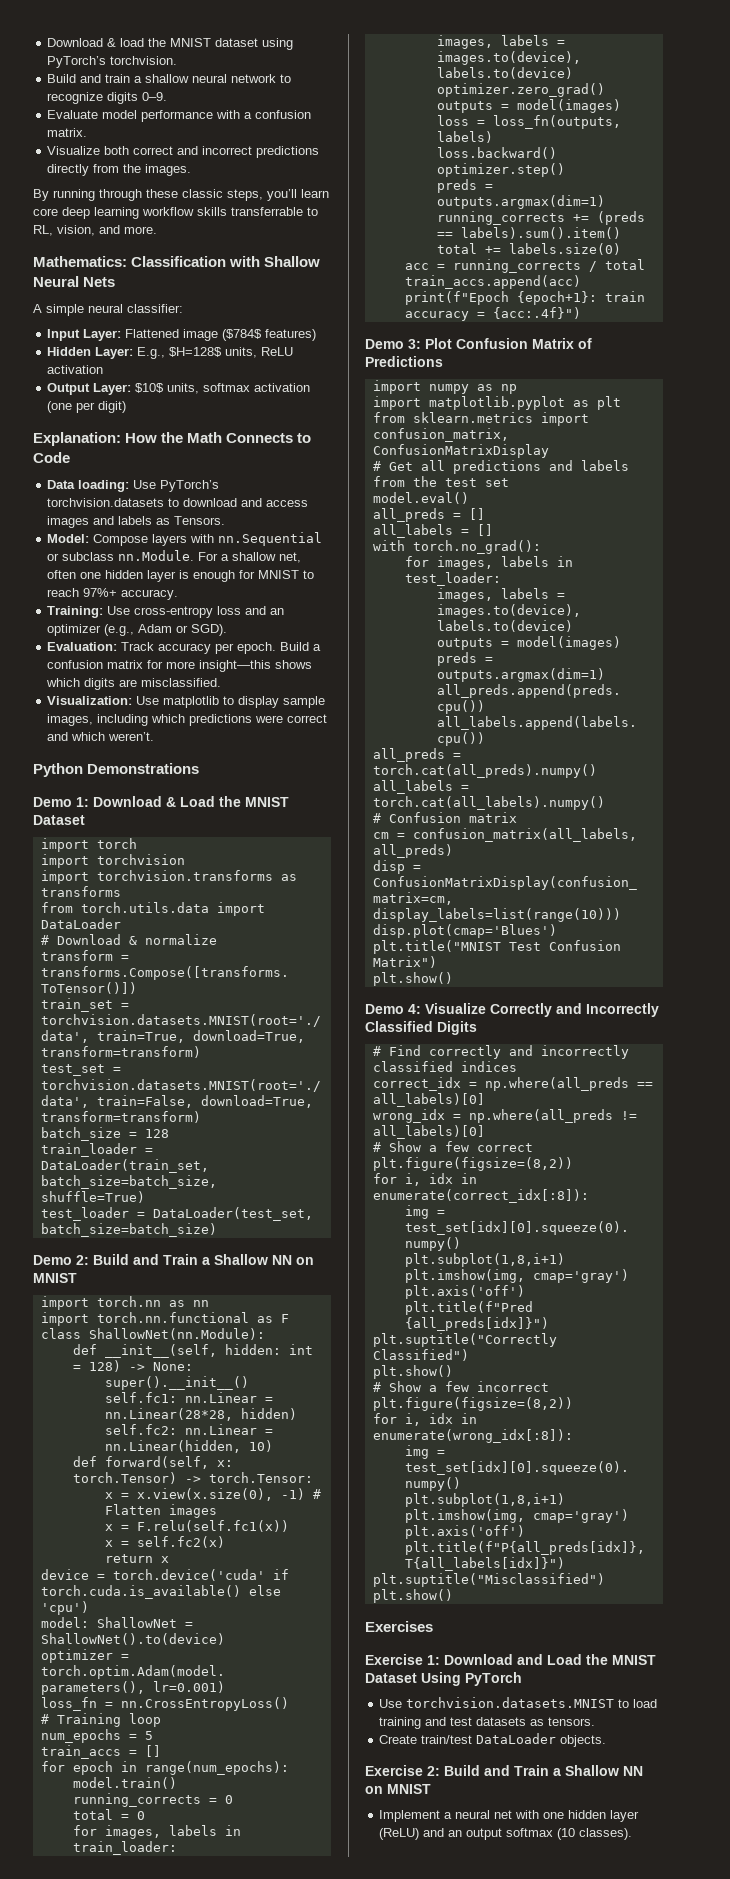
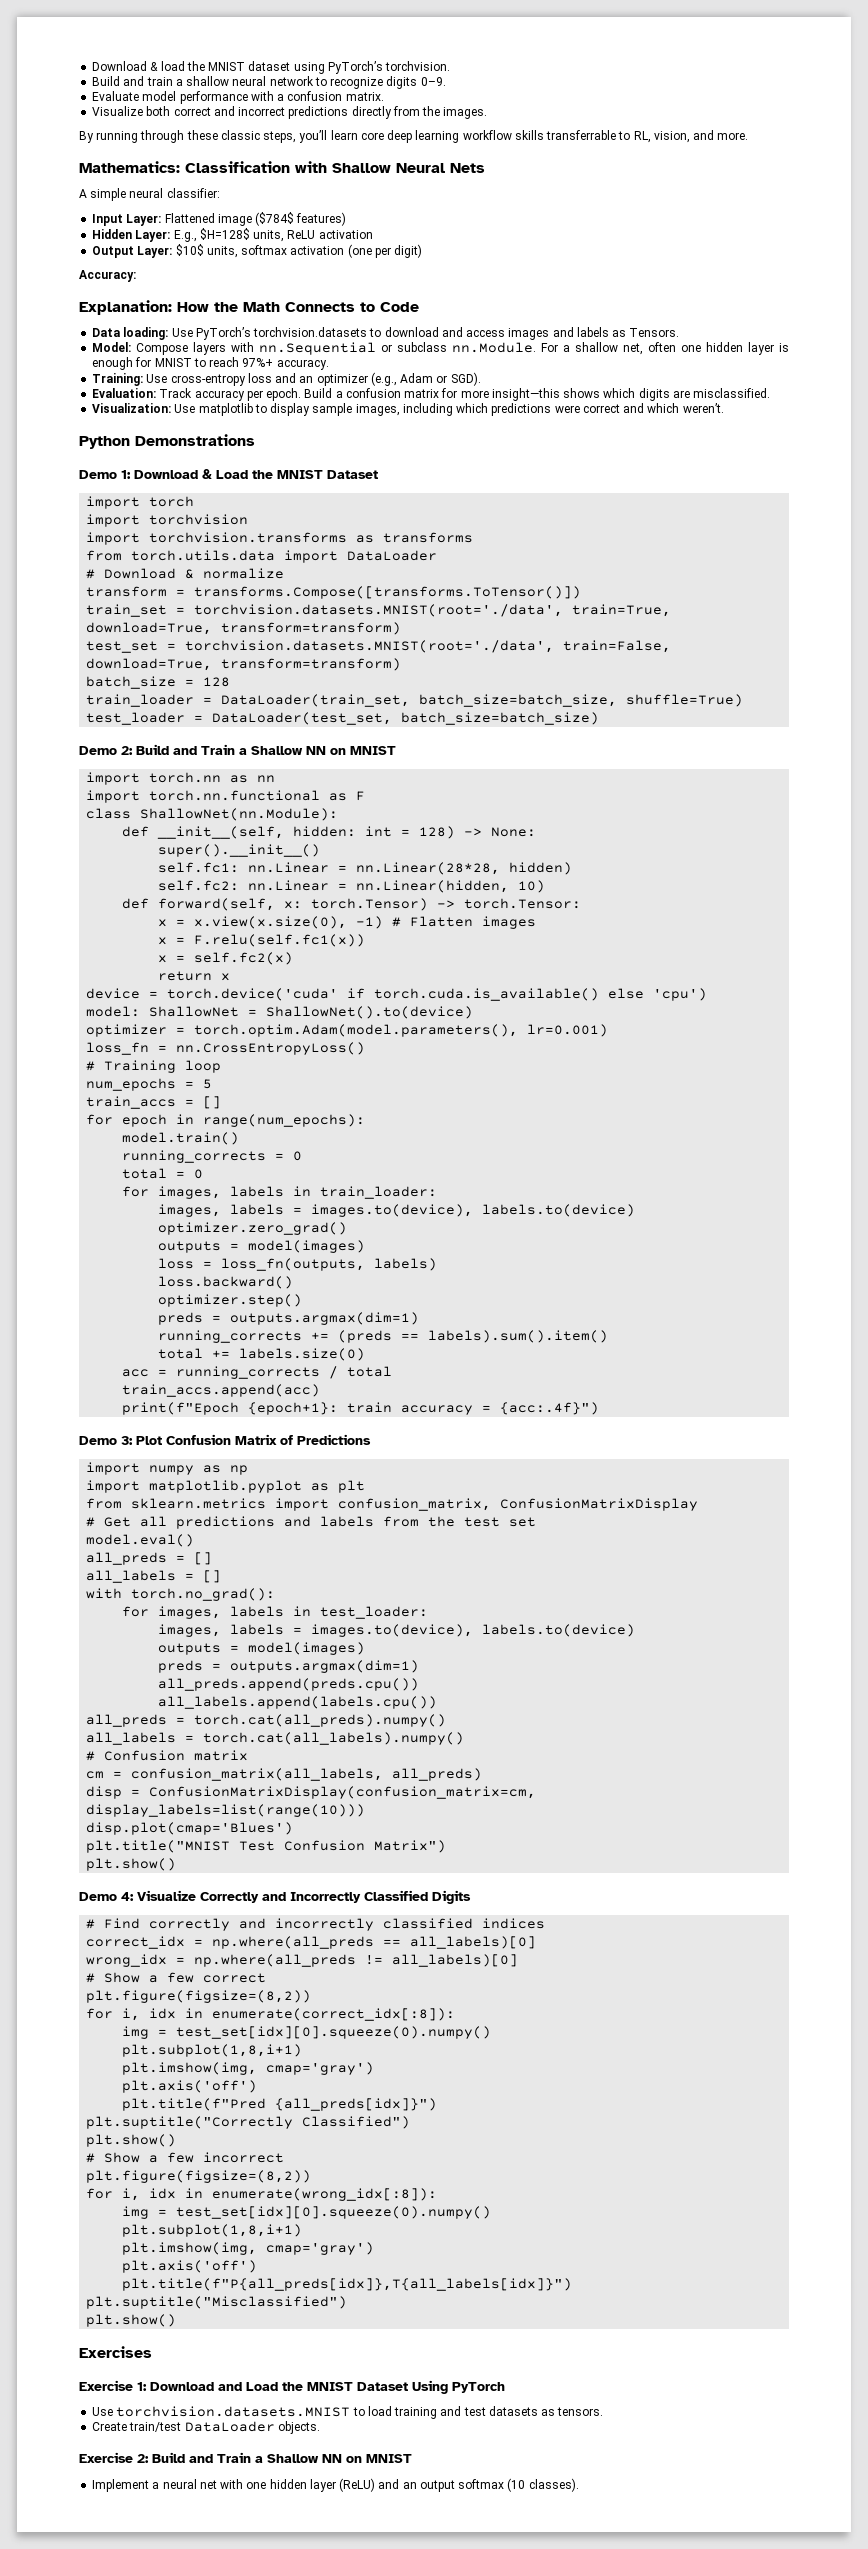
+ Accuracy:

